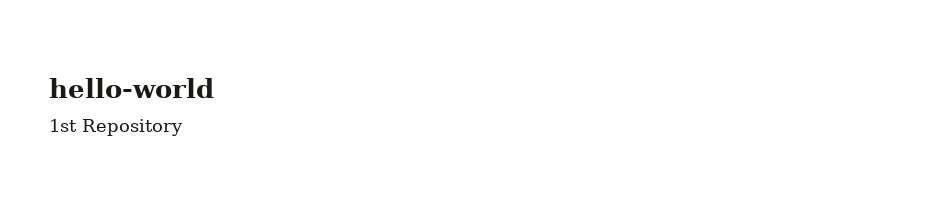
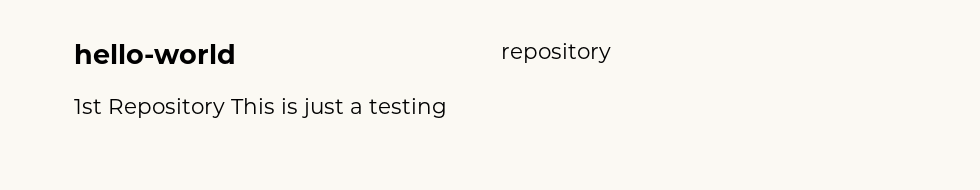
- 1st Repository
+ 1st Repository This is just a testing repository

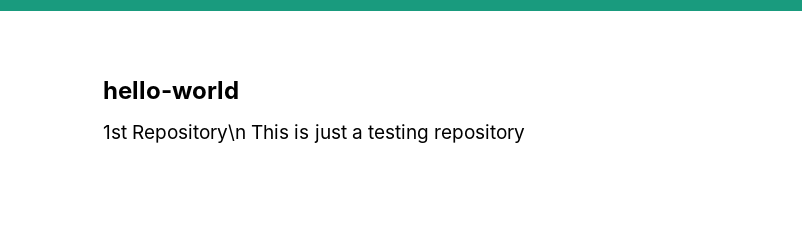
- 1st Repository This is just a testing repository
+ 1st Repository\n This is just a testing repository

